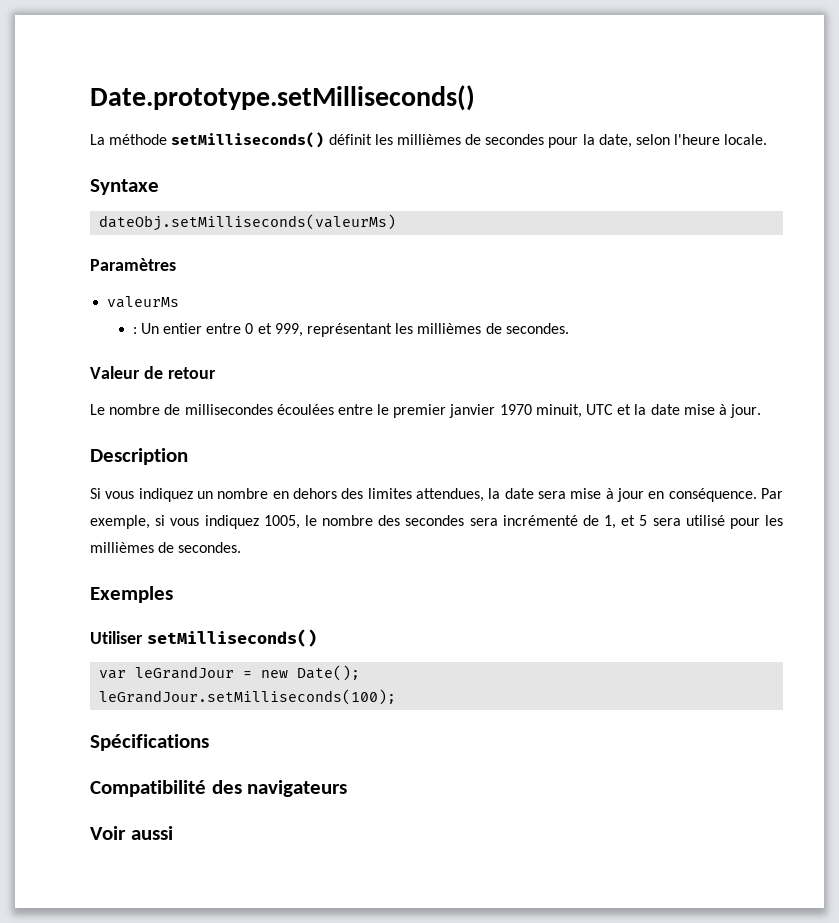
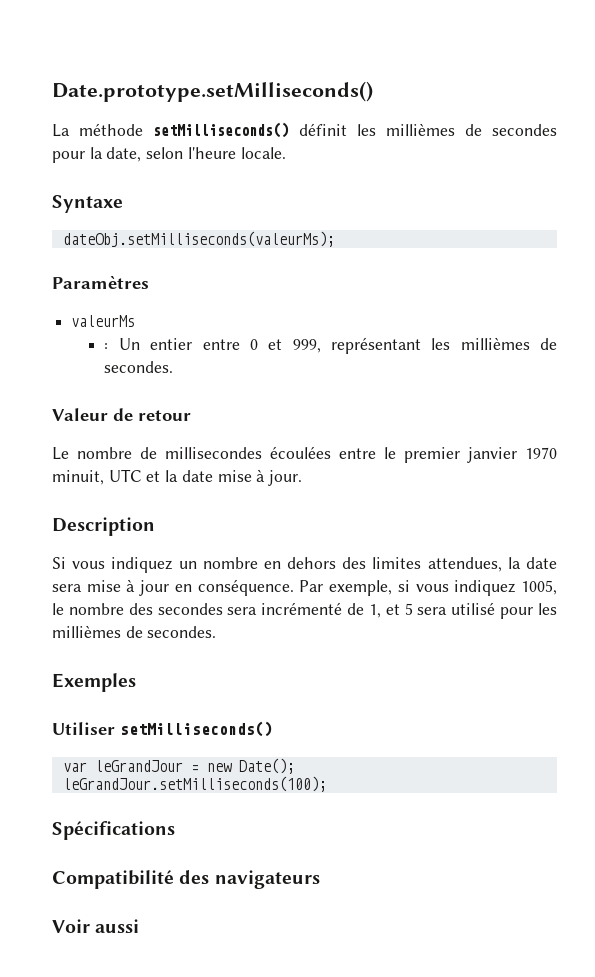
- dateObj.setMilliseconds(valeurMs)
+ dateObj.setMilliseconds(valeurMs);

